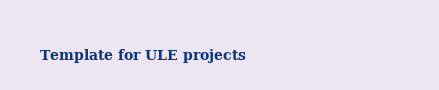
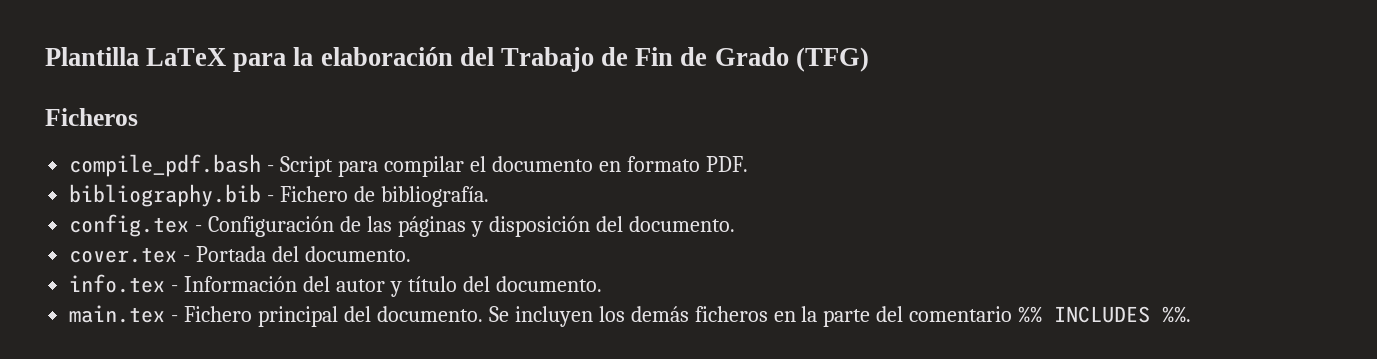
- Template for ULE projects
+ Plantilla LaTeX para la elaboración del Trabajo de Fin de Grado (TFG)
+ Ficheros
+ compile_pdf.bash - Script para compilar el documento en formato PDF.
+ bibliography.bib - Fichero de bibliografía.
+ config.tex - Configuración de las páginas y disposición del documento.
+ cover.tex - Portada del documento.
+ info.tex - Información del autor y título del documento.
+ main.tex - Fichero principal del documento. Se incluyen los demás ficheros en la parte del comentario %% INCLUDES %%.

